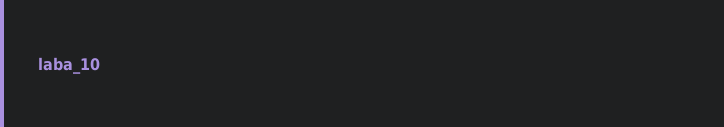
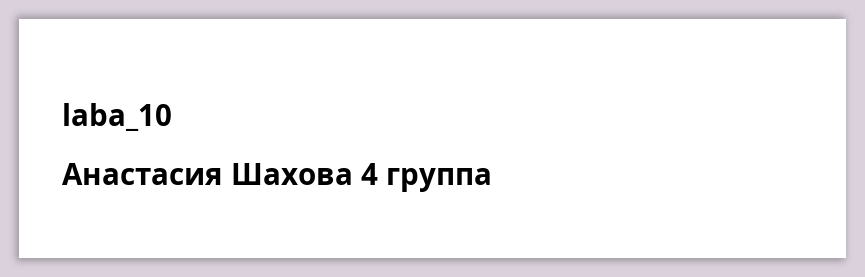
+ Анастасия Шахова 4 группа

